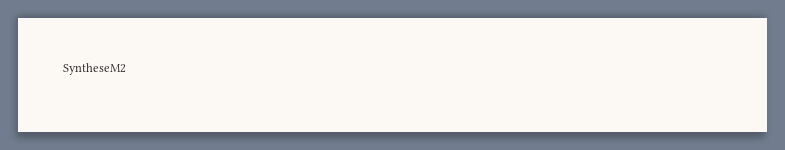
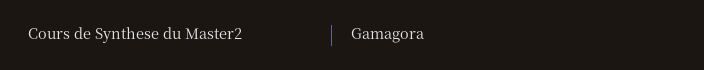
- SyntheseM2
+ Cours de Synthese du Master2 Gamagora

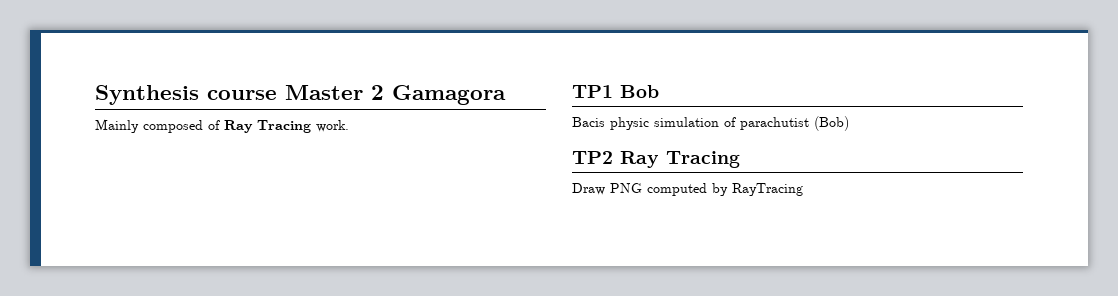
- Cours de Synthese du Master2 Gamagora
+ Synthesis course Master 2 Gamagora
+ Mainly composed of Ray Tracing work.
+ TP1 Bob
+ Bacis physic simulation of parachutist (Bob)
+ TP2 Ray Tracing
+ Draw PNG computed by RayTracing

